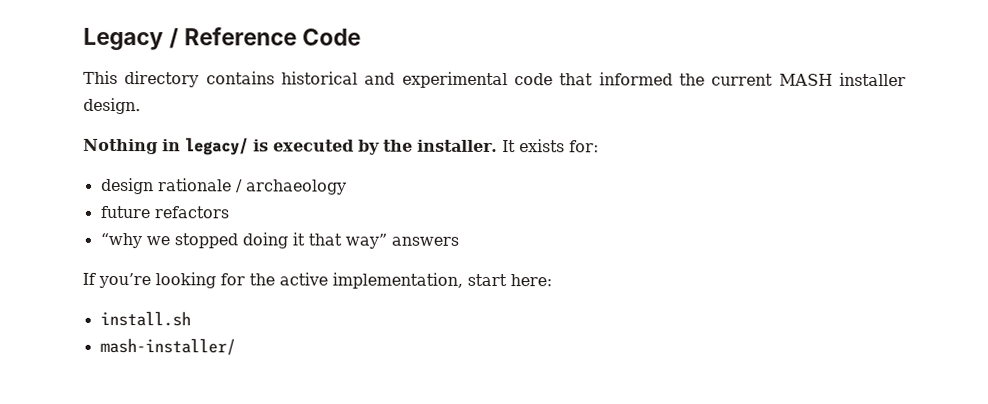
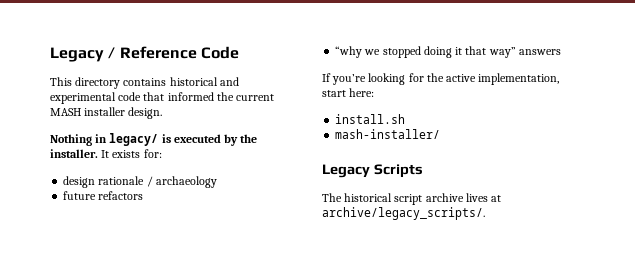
+ Legacy Scripts
+ The historical script archive lives at archive/legacy_scripts/.

